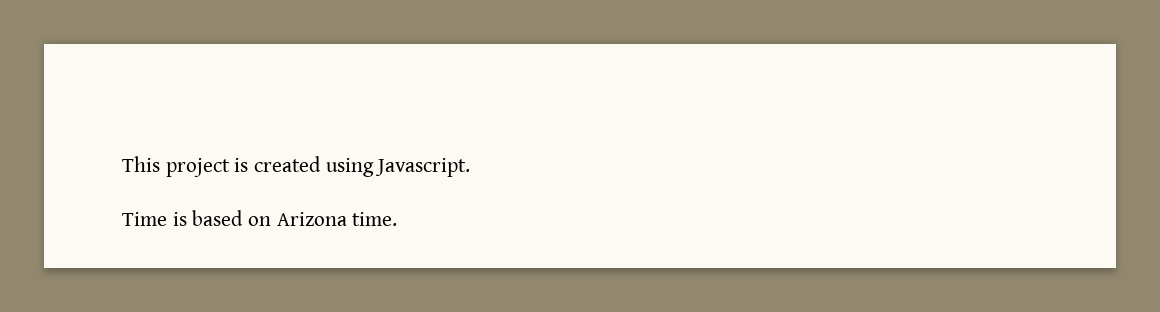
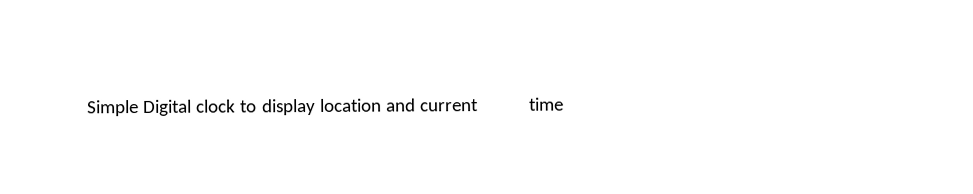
- This project is created using Javascript.
- Time is based on Arizona time.
+ Simple Digital clock to display location and current time

